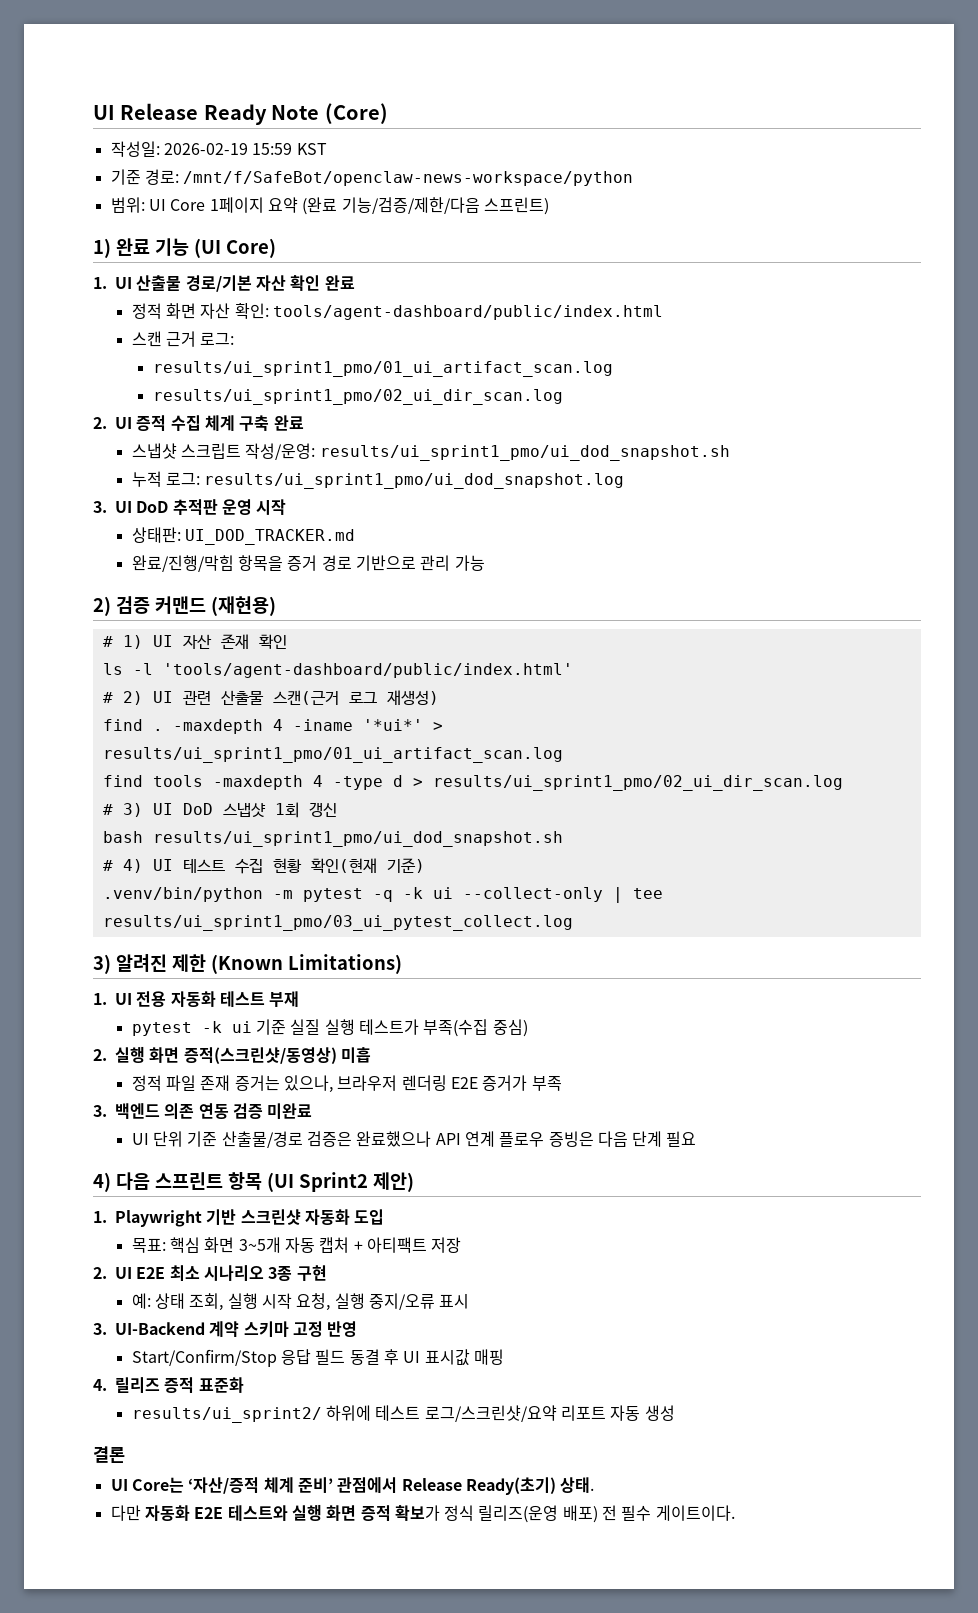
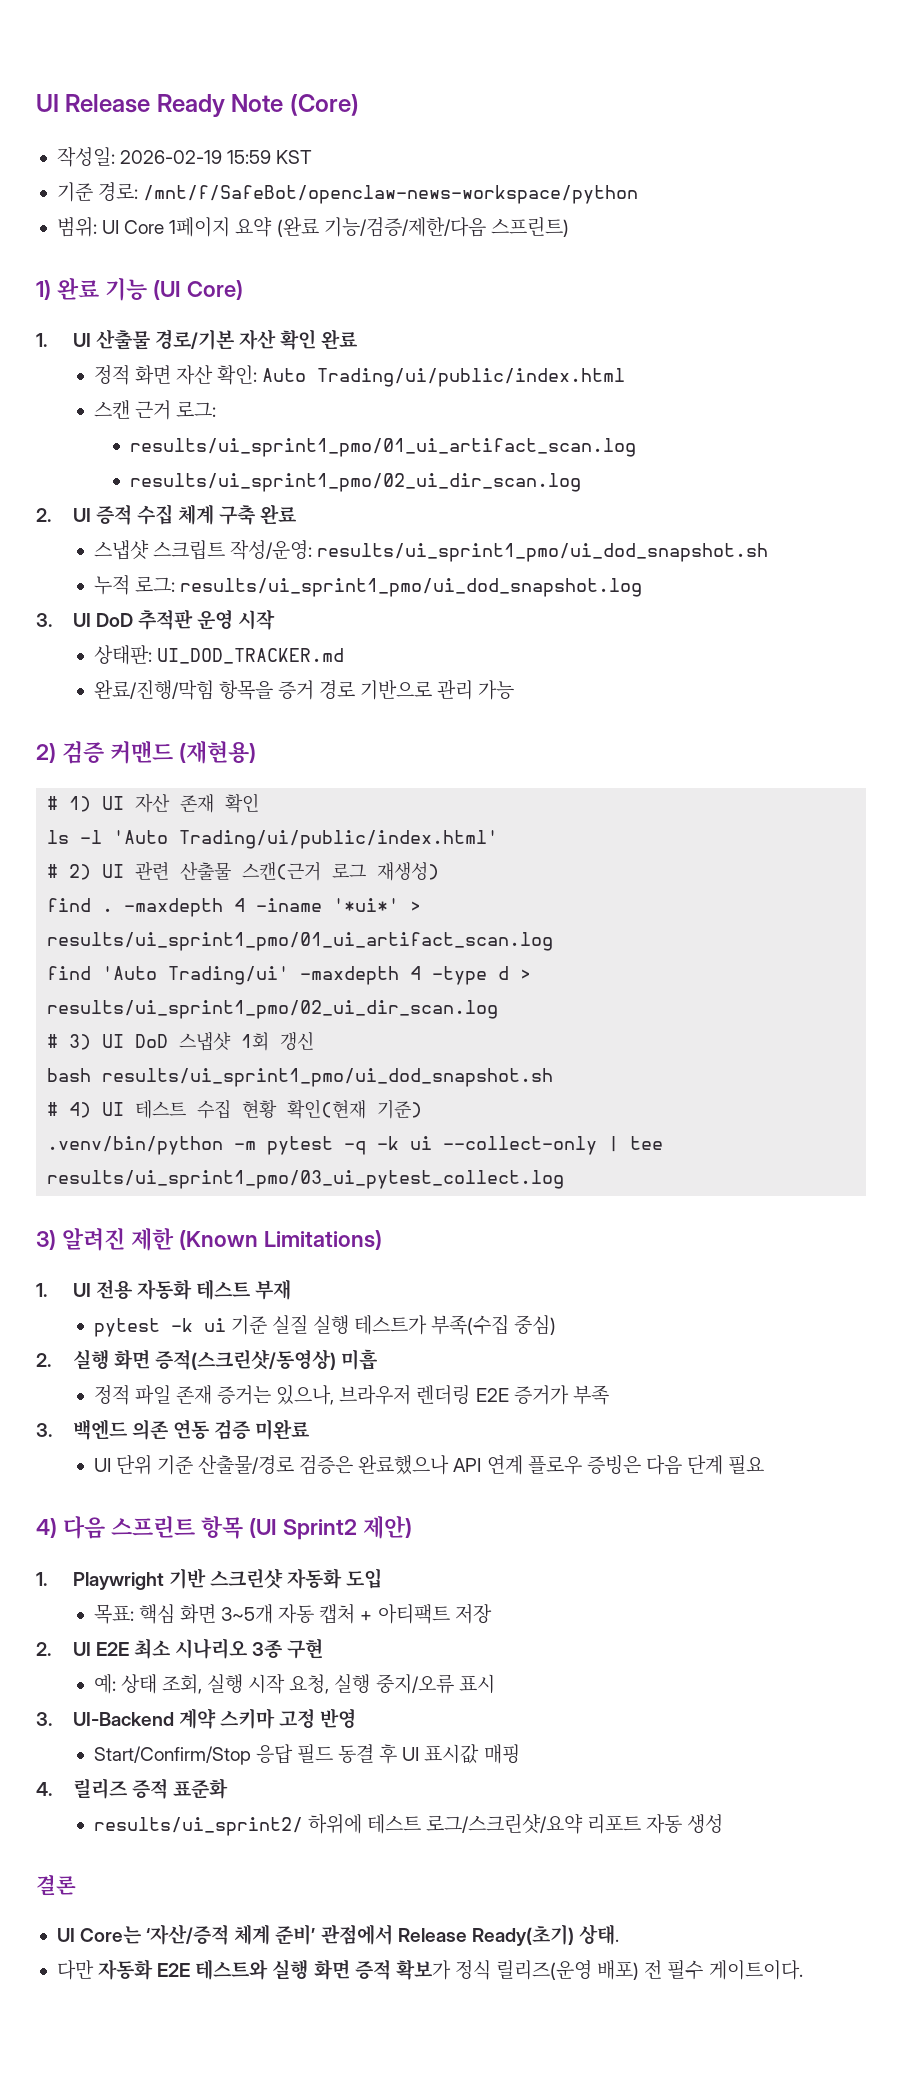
- 정적 화면 자산 확인: tools/agent-dashboard/public/index.html
+ 정적 화면 자산 확인: Auto Trading/ui/public/index.html
- ls -l 'tools/agent-dashboard/public/index.html'
+ ls -l 'Auto Trading/ui/public/index.html'
- find tools -maxdepth 4 -type d > results/ui_sprint1_pmo/02_ui_dir_scan.log
+ find 'Auto Trading/ui' -maxdepth 4 -type d > results/ui_sprint1_pmo/02_ui_dir_scan.log

